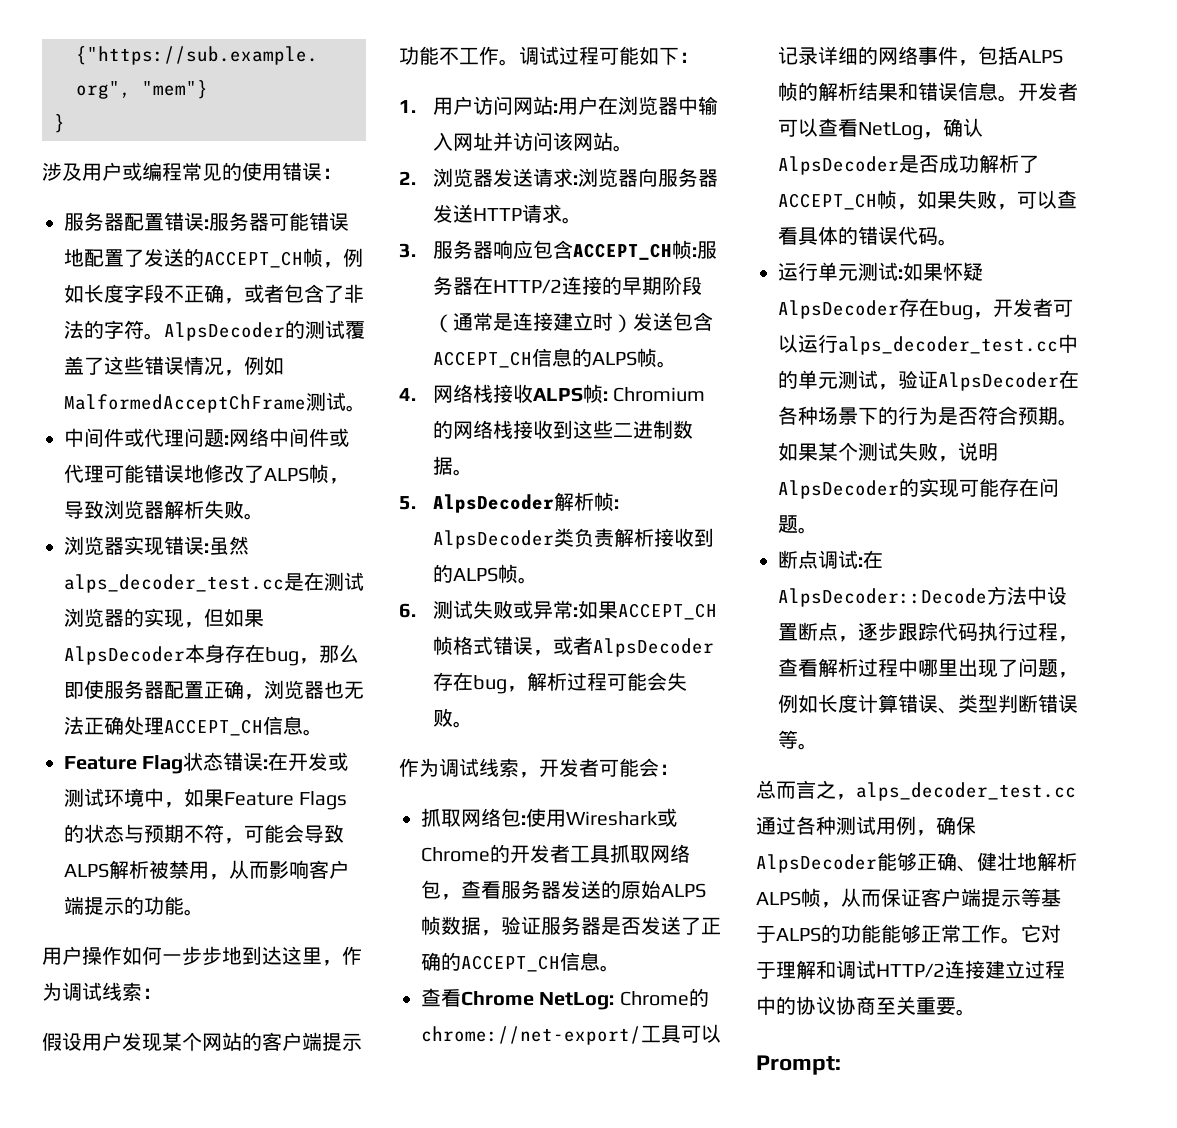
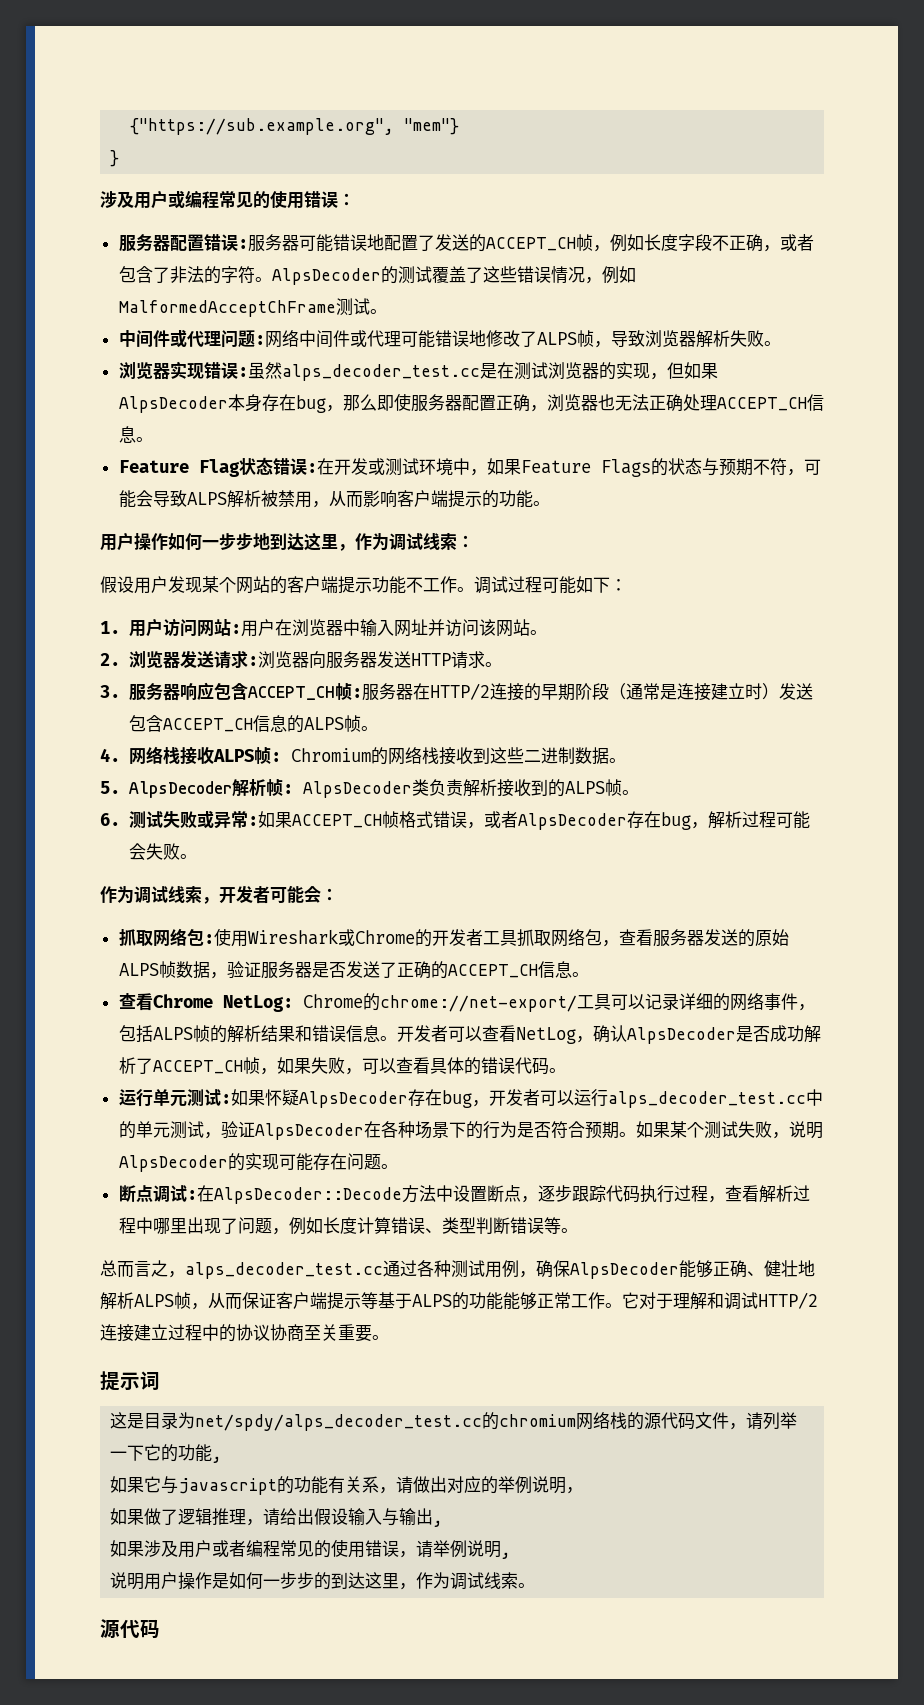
- Prompt:
+ 提示词
+ 这是目录为net/spdy/alps_decoder_test.cc的chromium网络栈的源代码文件，请列举一下它的功能,
+ 如果它与javascript的功能有关系，请做出对应的举例说明，
+ 如果做了逻辑推理，请给出假设输入与输出,
+ 如果涉及用户或者编程常见的使用错误，请举例说明,
+ 说明用户操作是如何一步步的到达这里，作为调试线索。
+ 源代码

